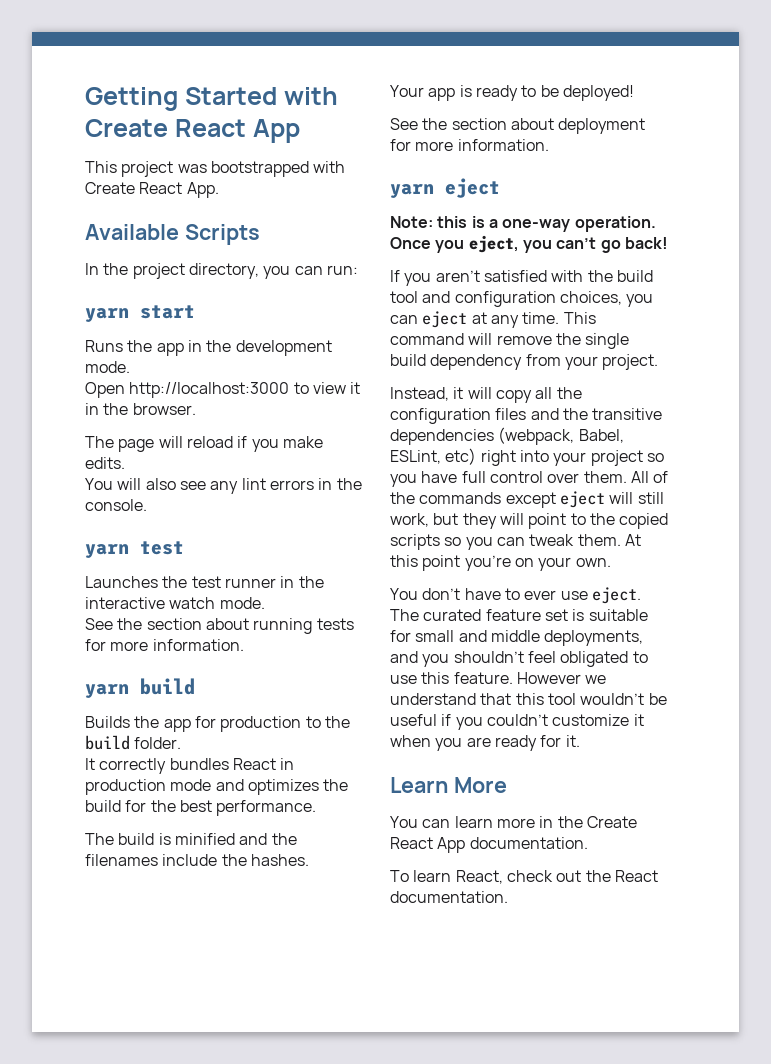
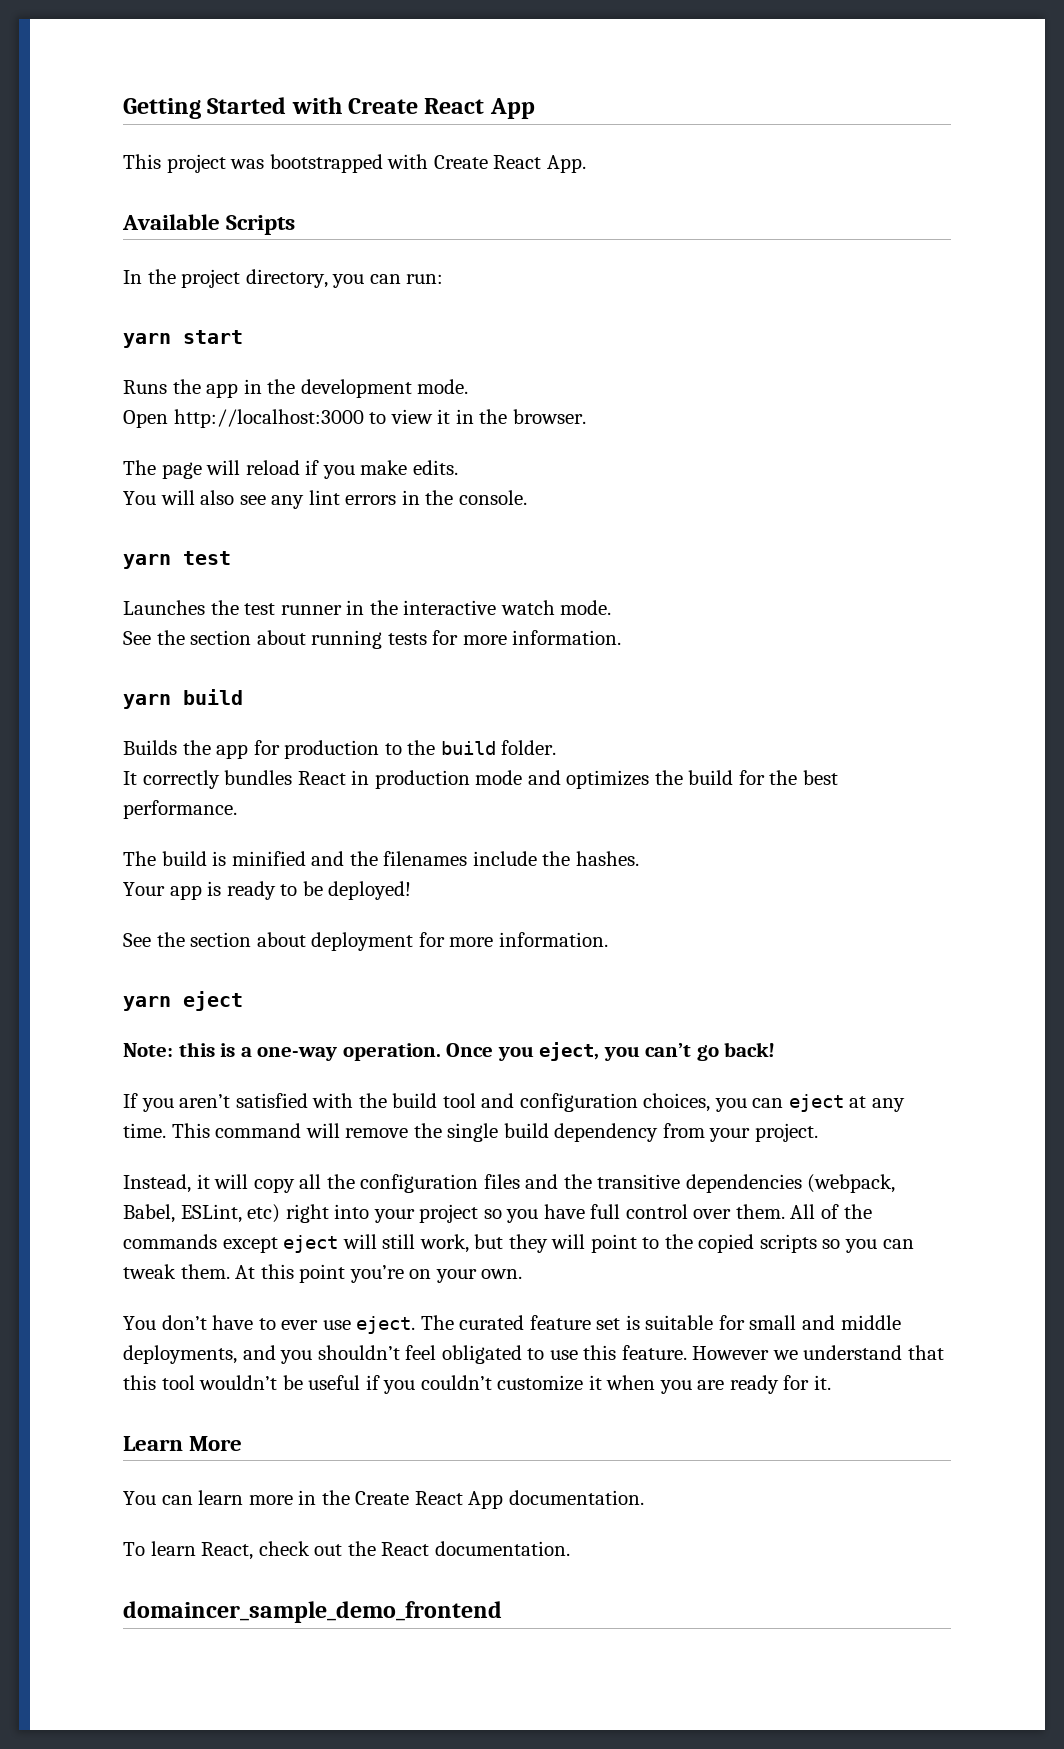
+ domaincer_sample_demo_frontend

